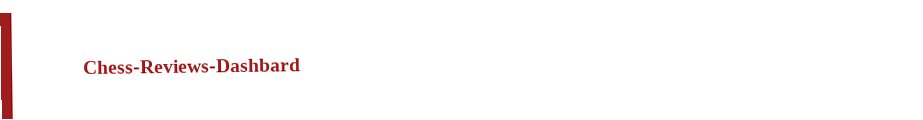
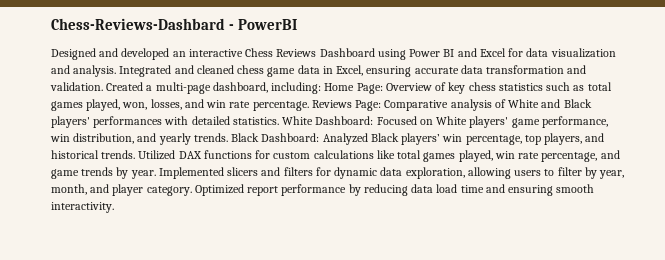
- Chess-Reviews-Dashbard
+ Chess-Reviews-Dashbard - PowerBI
+ Designed and developed an interactive Chess Reviews Dashboard using Power BI and Excel for data visualization and analysis. Integrated and cleaned chess game data in Excel, ensuring accurate data transformation and validation. Created a multi-page dashboard, including: Home Page: Overview of key chess statistics such as total games played, won, losses, and win rate percentage. Reviews Page: Comparative analysis of White and Black players' performances with detailed statistics. White Dashboard: Focused on White players' game performance, win distribution, and yearly trends. Black Dashboard: Analyzed Black players’ win percentage, top players, and historical trends. Utilized DAX functions for custom calculations like total games played, win rate percentage, and game trends by year. Implemented slicers and filters for dynamic data exploration, allowing users to filter by year, month, and player category. Optimized report performance by reducing data load time and ensuring smooth interactivity.

